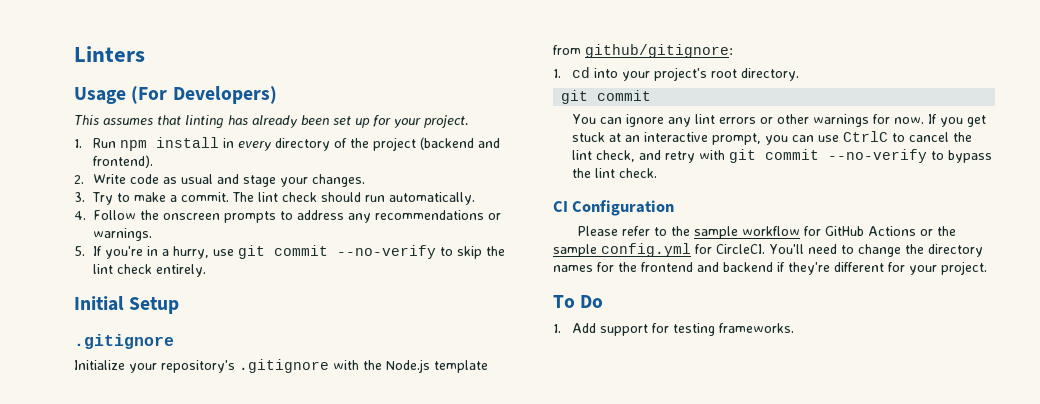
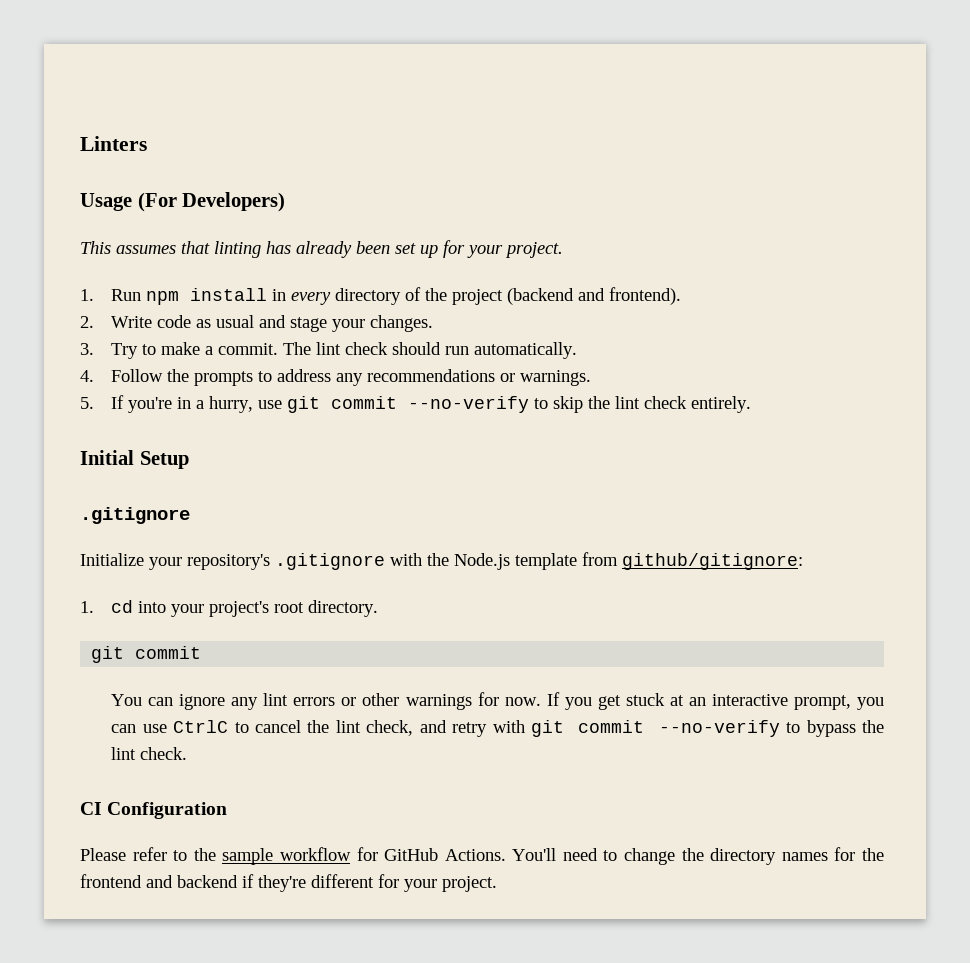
- 4. Follow the onscreen prompts to address any recommendations or warnings.
+ 4. Follow the prompts to address any recommendations or warnings.
- Please refer to the sample workflow for GitHub Actions or the sample config.yml for CircleCI.
+ Please refer to the sample workflow for GitHub Actions.
- To Do
- 1. Add support for testing frameworks.

